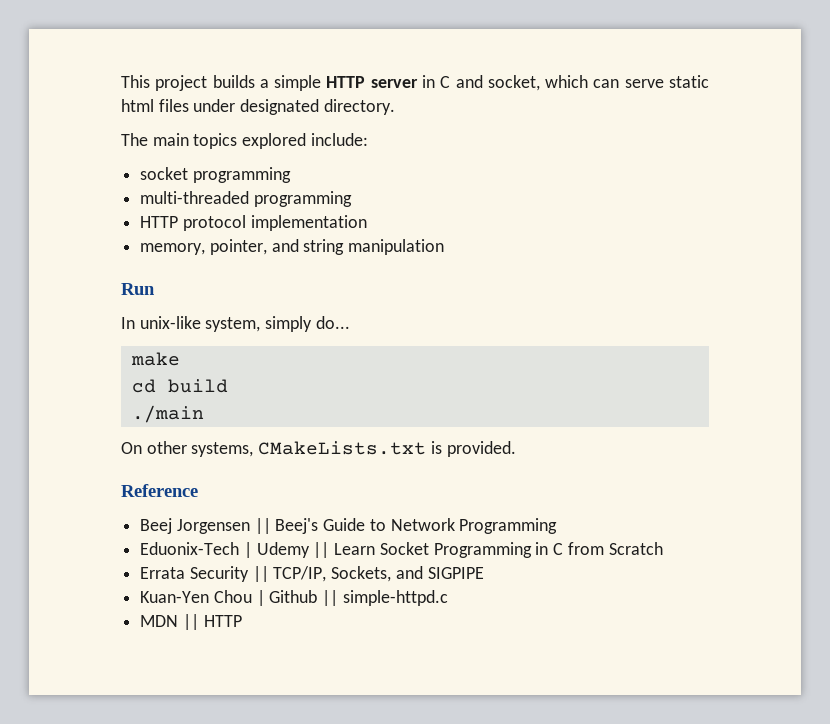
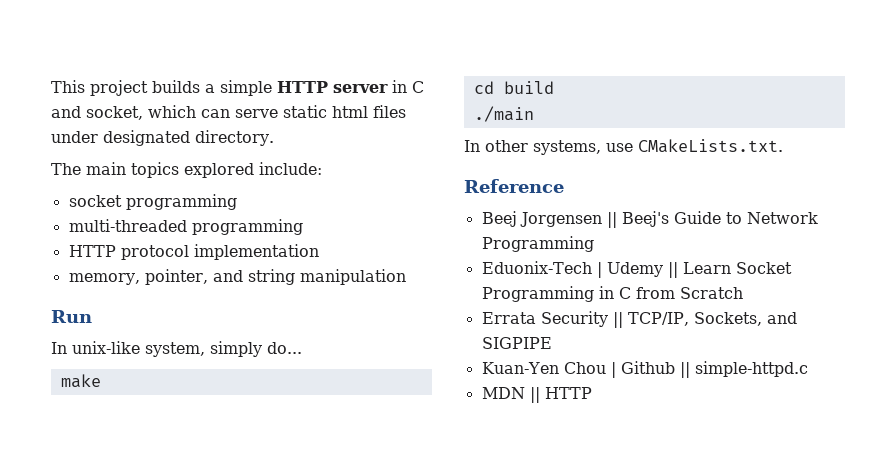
- On other systems, CMakeLists.txt is provided.
+ In other systems, use CMakeLists.txt.

